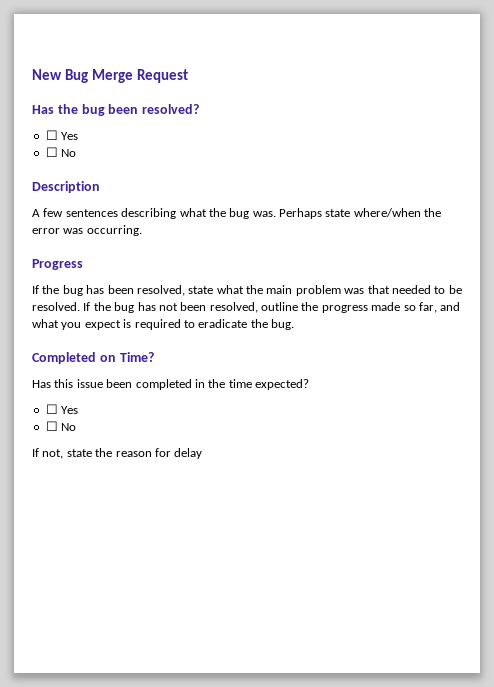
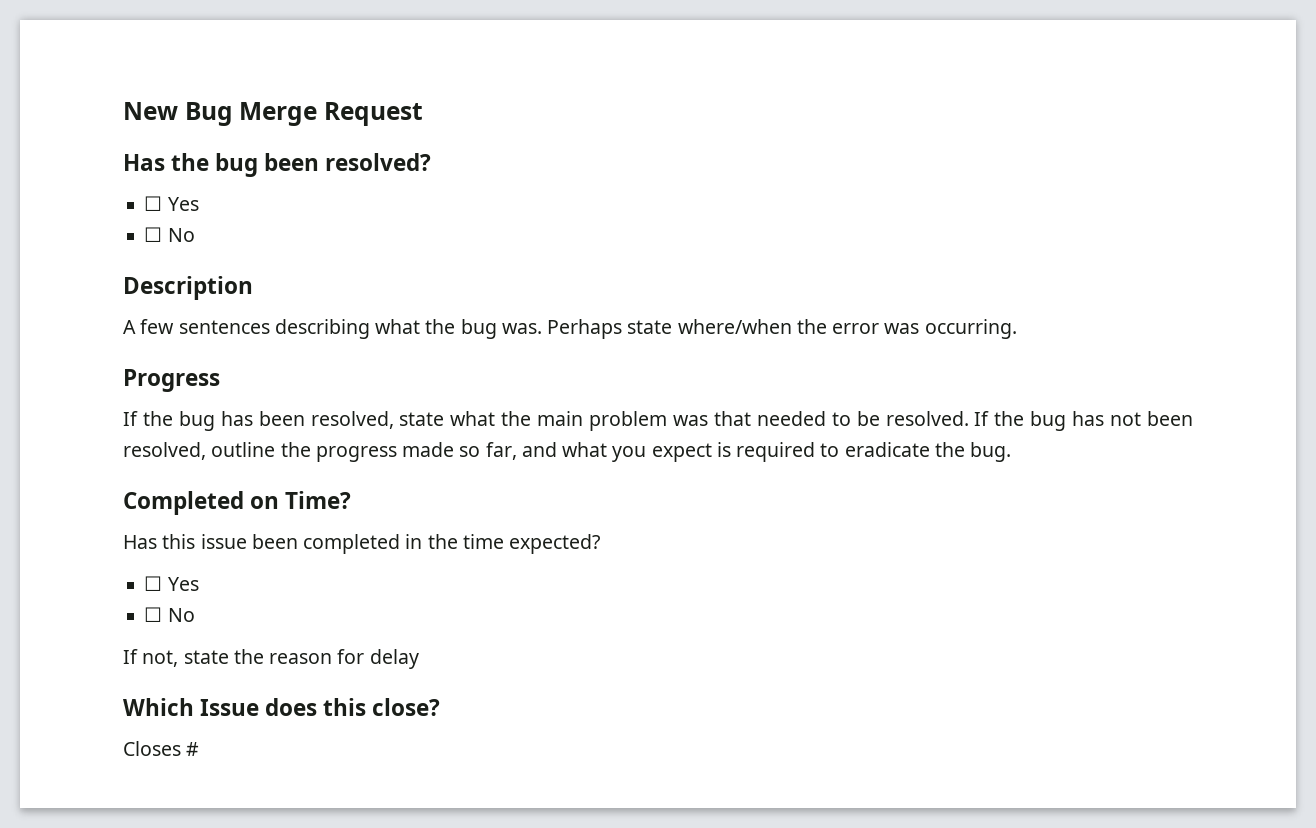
+ Which Issue does this close?
+ Closes #

